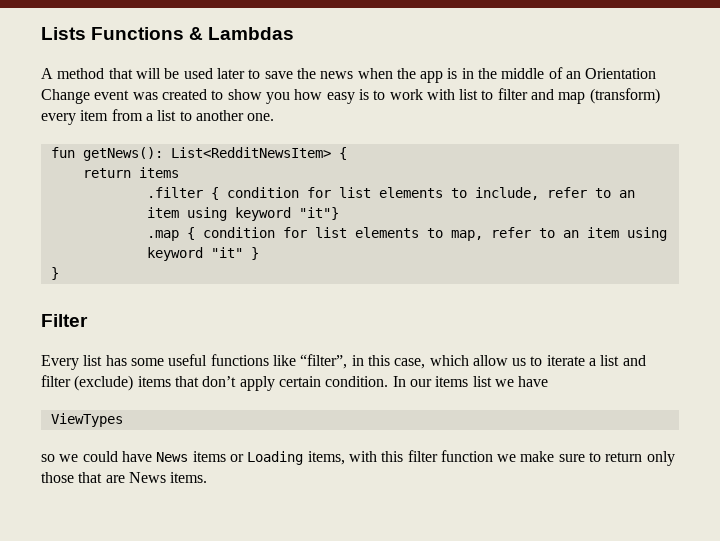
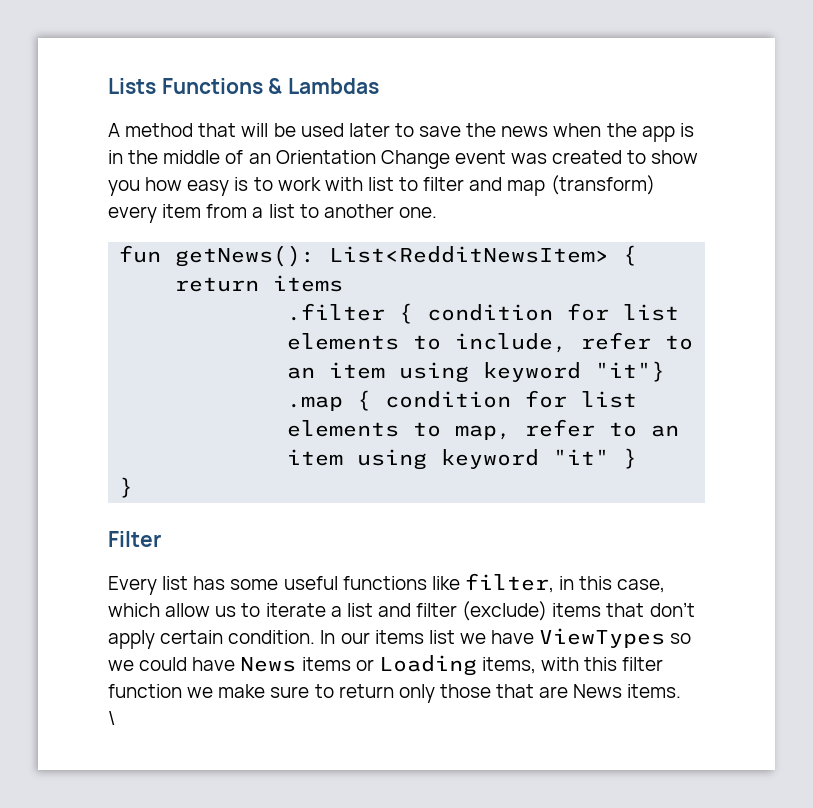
- Every list has some useful functions like “filter”, in this case, which allow us to iterate a list and filter (exclude) items that don’t apply certain condition.
+ Every list has some useful functions like filter, in this case, which allow us to iterate a list and filter (exclude) items that don’t apply certain condition.
- In our items list we have
- ViewTypes
- so we could have News items or Loading items, with this filter function we make sure to return only those that are News items.
+ In our items list we have ViewTypes so we could have News items or Loading items, with this filter function we make sure to return only those that are News items.
+ \

